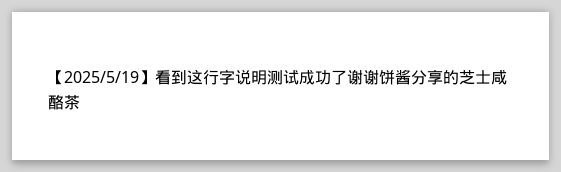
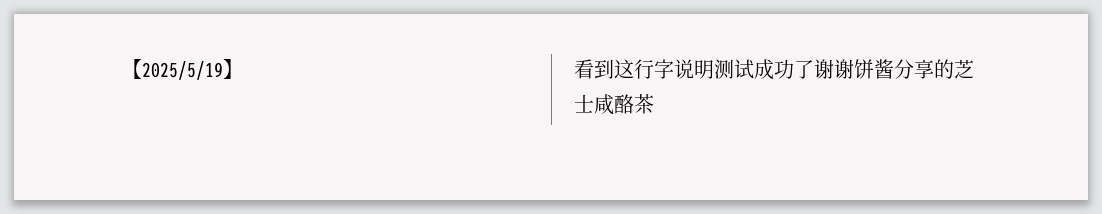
- 【2025/5/19】看到这行字说明测试成功了谢谢饼酱分享的芝士咸酪茶
+ 【2025/5/19】
+ 看到这行字说明测试成功了谢谢饼酱分享的芝士咸酪茶

